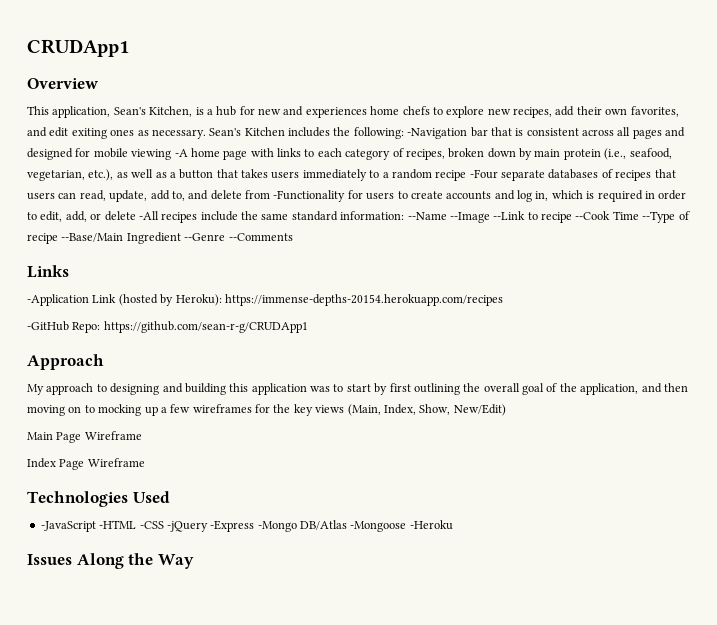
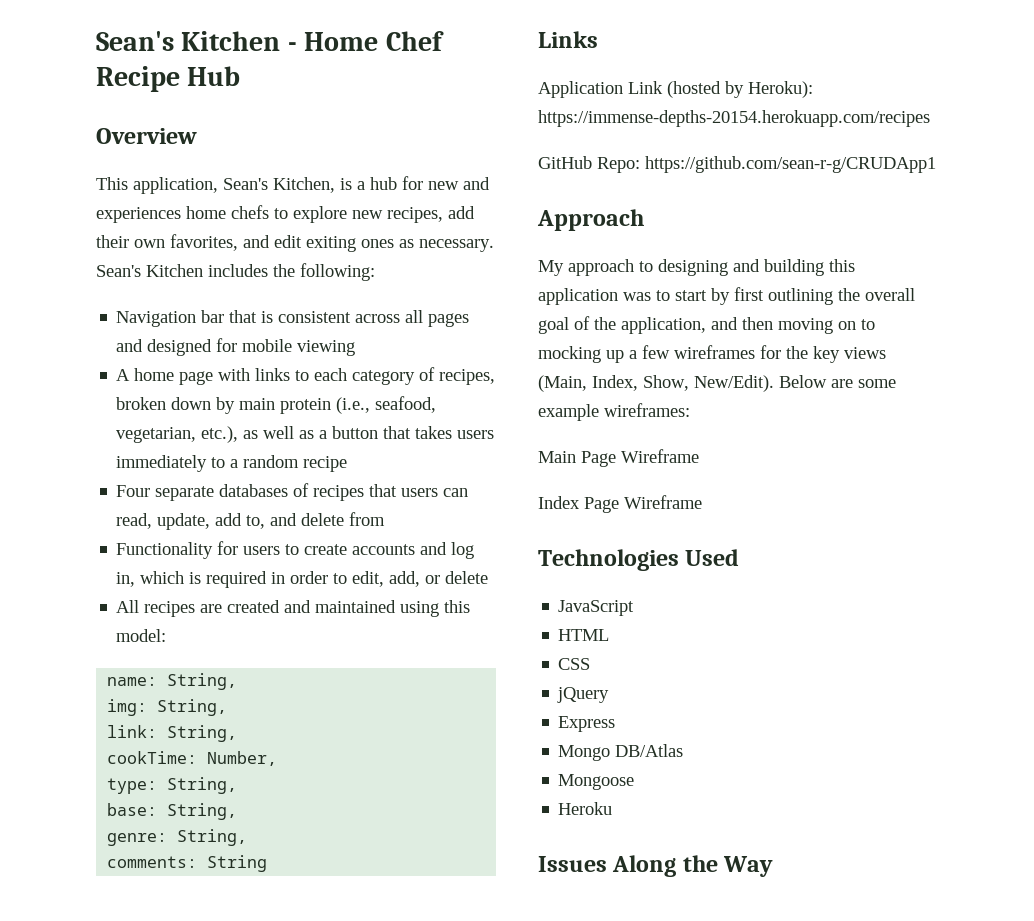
- CRUDApp1
+ Sean's Kitchen - Home Chef Recipe Hub
- Sean's Kitchen includes the following: -Navigation bar that is consistent across all pages and designed for mobile viewing -A home page with links to each category of recipes, broken down by main protein (i.e., seafood, vegetarian, etc.), as well as a button that takes users immediately to a random recipe -Four separate databases of recipes that users can read, update, add to, and delete from -Functionality for users to create accounts and log in, which is required in order to edit, add, or delete -All recipes include the same standard information: --Name --Image --Link to recipe --Cook Time --Type of recipe --Base/Main Ingredient --Genre --Comments
+ Sean's Kitchen includes the following:
+ Navigation bar that is consistent across all pages and designed for mobile viewing
+ A home page with links to each category of recipes, broken down by main protein (i.e., seafood, vegetarian, etc.), as well as a button that takes users immediately to a random recipe
+ Four separate databases of recipes that users can read, update, add to, and delete from
+ Functionality for users to create accounts and log in, which is required in order to edit, add, or delete
+ All recipes are created and maintained using this model:
+ name: String,
+ img: String,
+ link: String,
+ cookTime: Number,
+ type: String,
+ base: String,
+ genre: String,
+ comments: String
- -Application Link (hosted by Heroku): https://immense-depths-20154.herokuapp.com/recipes
+ Application Link (hosted by Heroku): https://immense-depths-20154.herokuapp.com/recipes
- -GitHub Repo: https://github.com/sean-r-g/CRUDApp1
+ GitHub Repo: https://github.com/sean-r-g/CRUDApp1
- My approach to designing and building this application was to start by first outlining the overall goal of the application, and then moving on to mocking up a few wireframes for the key views (Main, Index, Show, New/Edit)
+ My approach to designing and building this application was to start by first outlining the overall goal of the application, and then moving on to mocking up a few wireframes for the key views (Main, Index, Show, New/Edit). Below are some example wireframes:
- -JavaScript -HTML -CSS -jQuery -Express -Mongo DB/Atlas -Mongoose -Heroku
+ JavaScript
+ HTML
+ CSS
+ jQuery
+ Express
+ Mongo DB/Atlas
+ Mongoose
+ Heroku

